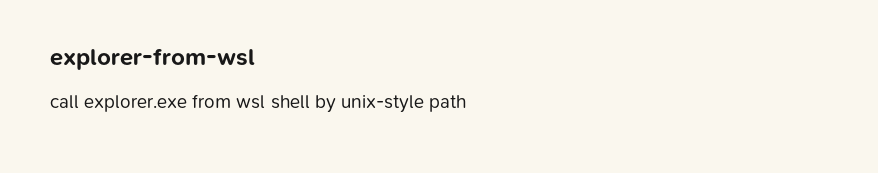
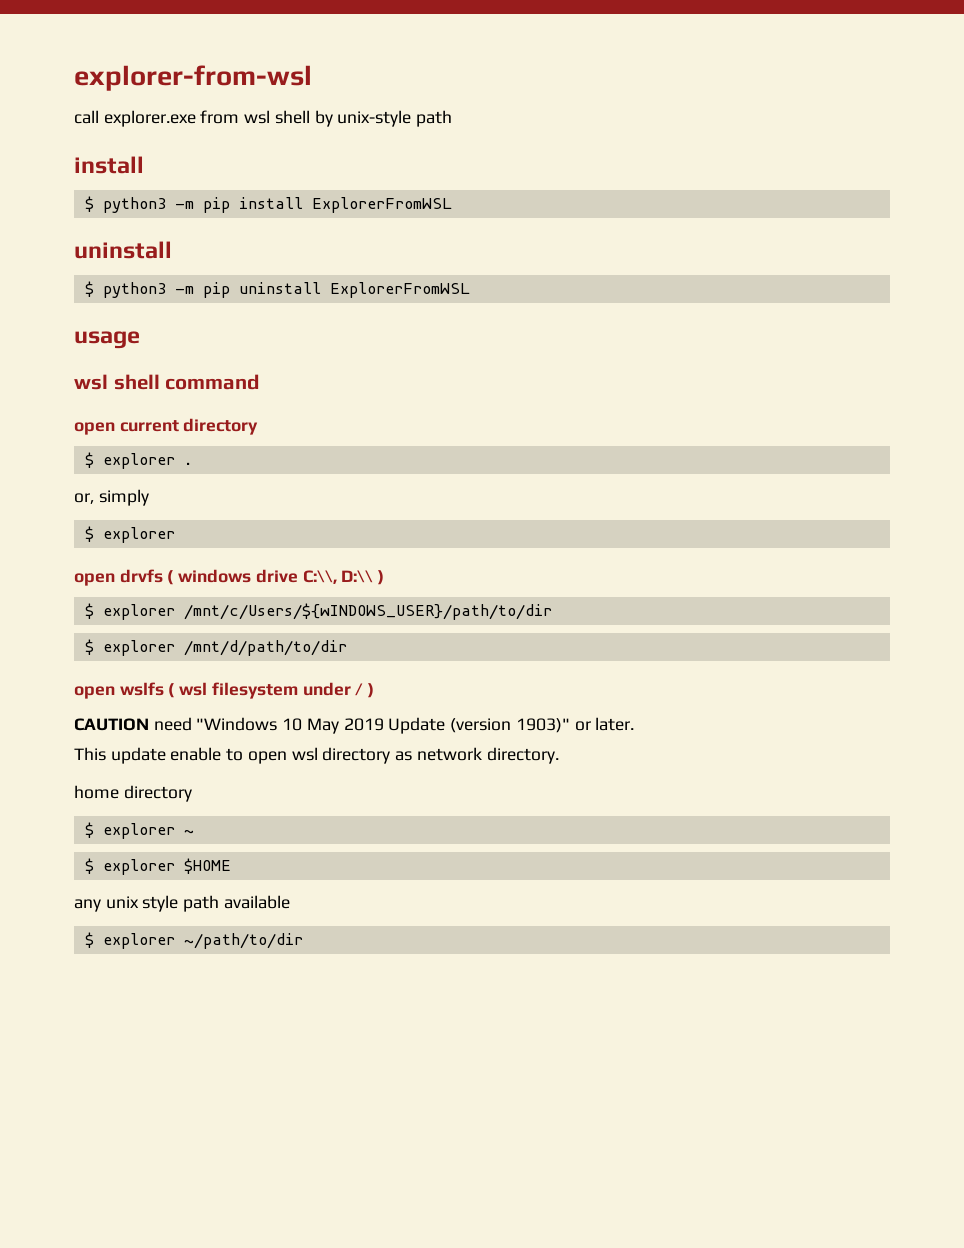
  call explorer.exe from wsl shell by unix-style path
+ install
+ $ python3 -m pip install ExplorerFromWSL
+ uninstall
+ $ python3 -m pip uninstall ExplorerFromWSL
+ usage
+ wsl shell command
+ open current directory
+ $ explorer .
+ or, simply
+ $ explorer
+ open drvfs ( windows drive C:\\, D:\\ )
+ $ explorer /mnt/c/Users/${wINDOWS_USER}/path/to/dir
+ $ explorer /mnt/d/path/to/dir
+ open wslfs ( wsl filesystem under / )
+ CAUTION need "Windows 10 May 2019 Update (version 1903)" or later.
+ This update enable to open wsl directory as network directory.
+ home directory
+ $ explorer ~
+ $ explorer $HOME
+ any unix style path available
+ $ explorer ~/path/to/dir

